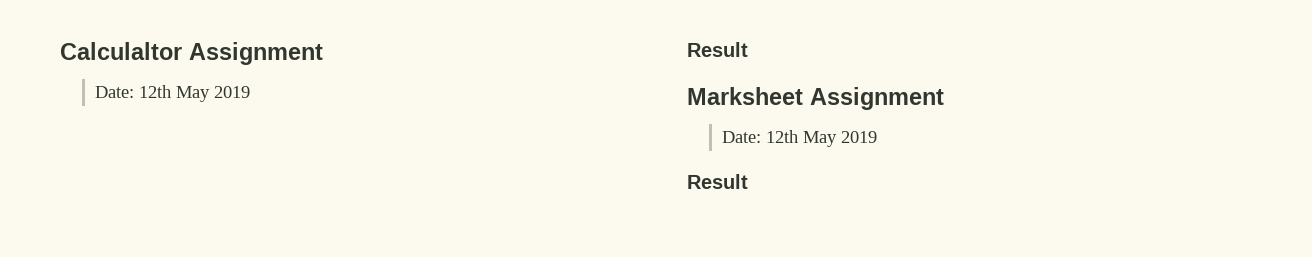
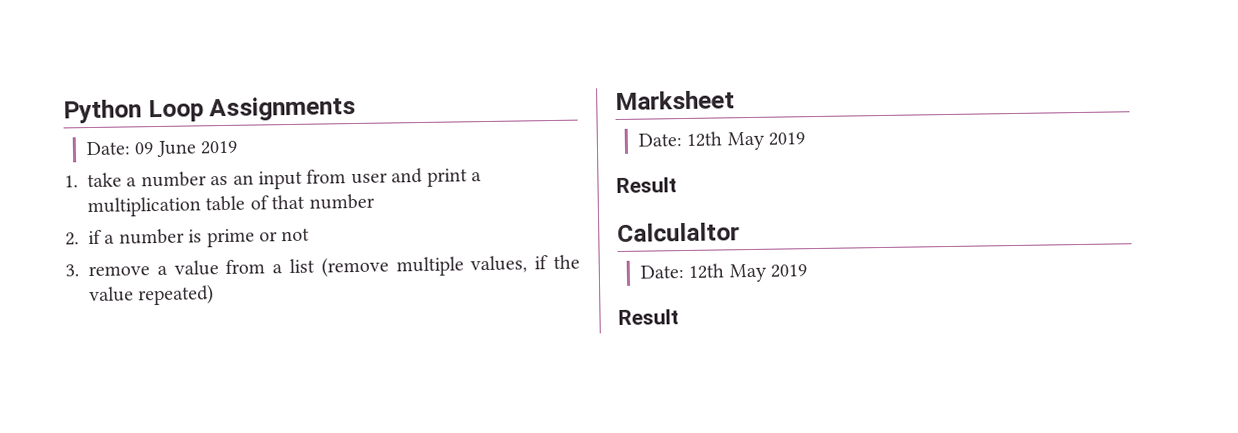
- Calculaltor Assignment
+ Python Loop Assignments
+ Date: 09 June 2019
+ 1. take a number as an input from user and print a multiplication table of that number
+ 2. if a number is prime or not
+ 3. remove a value from a list (remove multiple values, if the value repeated)
+ Marksheet
- Marksheet Assignment
+ Calculaltor

